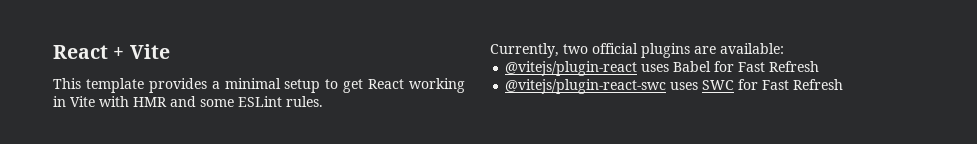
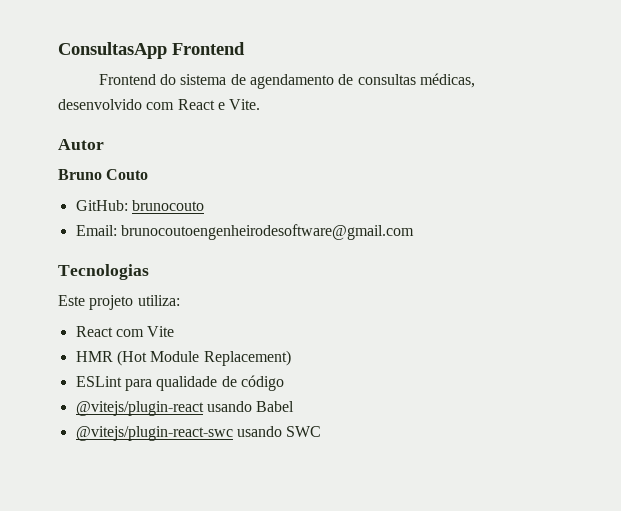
- React + Vite
- This template provides a minimal setup to get React working in Vite with HMR and some ESLint rules.
- Currently, two official plugins are available:
+ ConsultasApp Frontend
+ Frontend do sistema de agendamento de consultas médicas, desenvolvido com React e Vite.
+ Autor
+ Bruno Couto
+ GitHub: brunocouto
+ Email: brunocoutoengenheirodesoftware@gmail.com
+ Tecnologias
+ Este projeto utiliza:
+ React com Vite
+ HMR (Hot Module Replacement)
+ ESLint para qualidade de código
- @vitejs/plugin-react uses Babel for Fast Refresh
- @vitejs/plugin-react-swc uses SWC for Fast Refresh
+ @vitejs/plugin-react usando Babel
+ @vitejs/plugin-react-swc usando SWC

